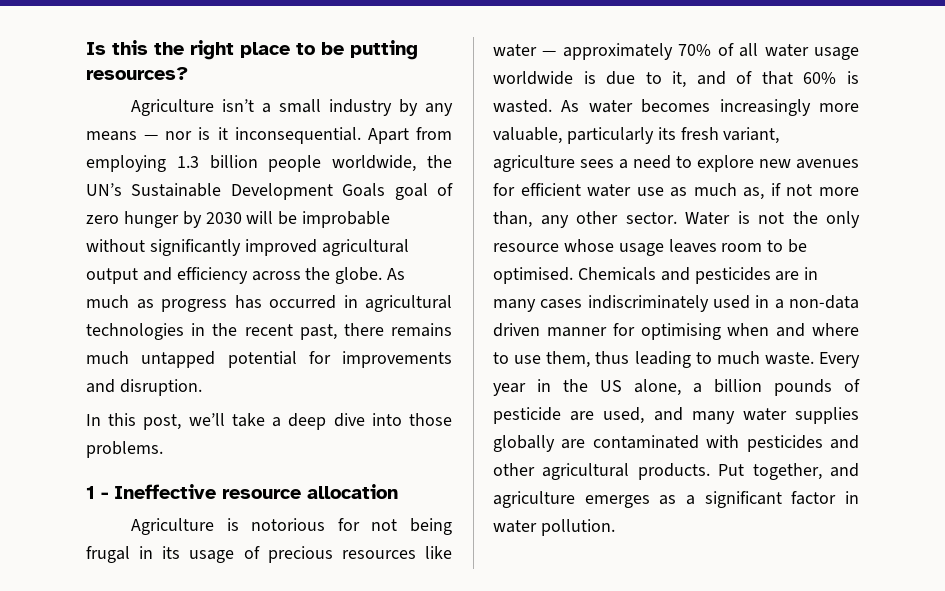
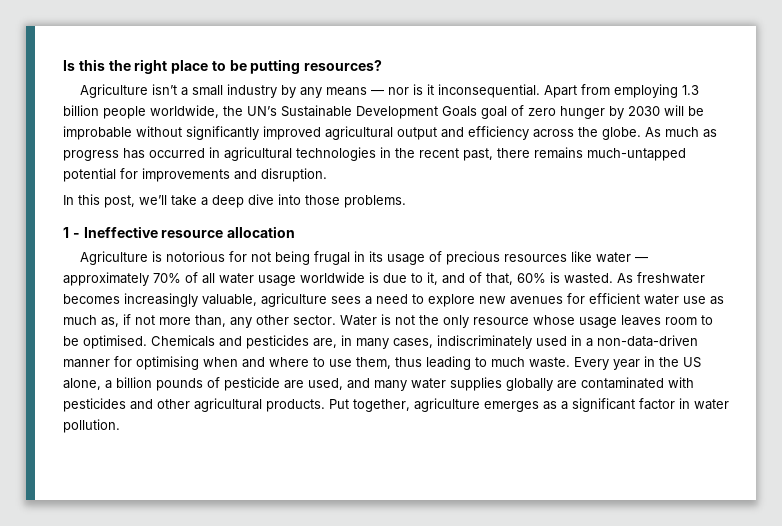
- As much as progress has occurred in agricultural technologies in the recent past, there remains much untapped potential for improvements and disruption.
+ As much as progress has occurred in agricultural technologies in the recent past, there remains much-untapped potential for improvements and disruption.
- Agriculture is notorious for not being frugal in its usage of precious resources like water — approximately 70% of all water usage worldwide is due to it, and of that 60% is wasted.
+ Agriculture is notorious for not being frugal in its usage of precious resources like water — approximately 70% of all water usage worldwide is due to it, and of that, 60% is wasted.
- As water becomes increasingly more valuable, particularly its fresh variant, agriculture sees a need to explore new avenues for efficient water use as much as, if not more than, any other sector.
+ As freshwater becomes increasingly valuable, agriculture sees a need to explore new avenues for efficient water use as much as, if not more than, any other sector.
- Chemicals and pesticides are in many cases indiscriminately used in a non-data driven manner for optimising when and where to use them, thus leading to much waste.
+ Chemicals and pesticides are, in many cases, indiscriminately used in a non-data-driven manner for optimising when and where to use them, thus leading to much waste.
- Put together, and agriculture emerges as a significant factor in water pollution.
+ Put together, agriculture emerges as a significant factor in water pollution.

